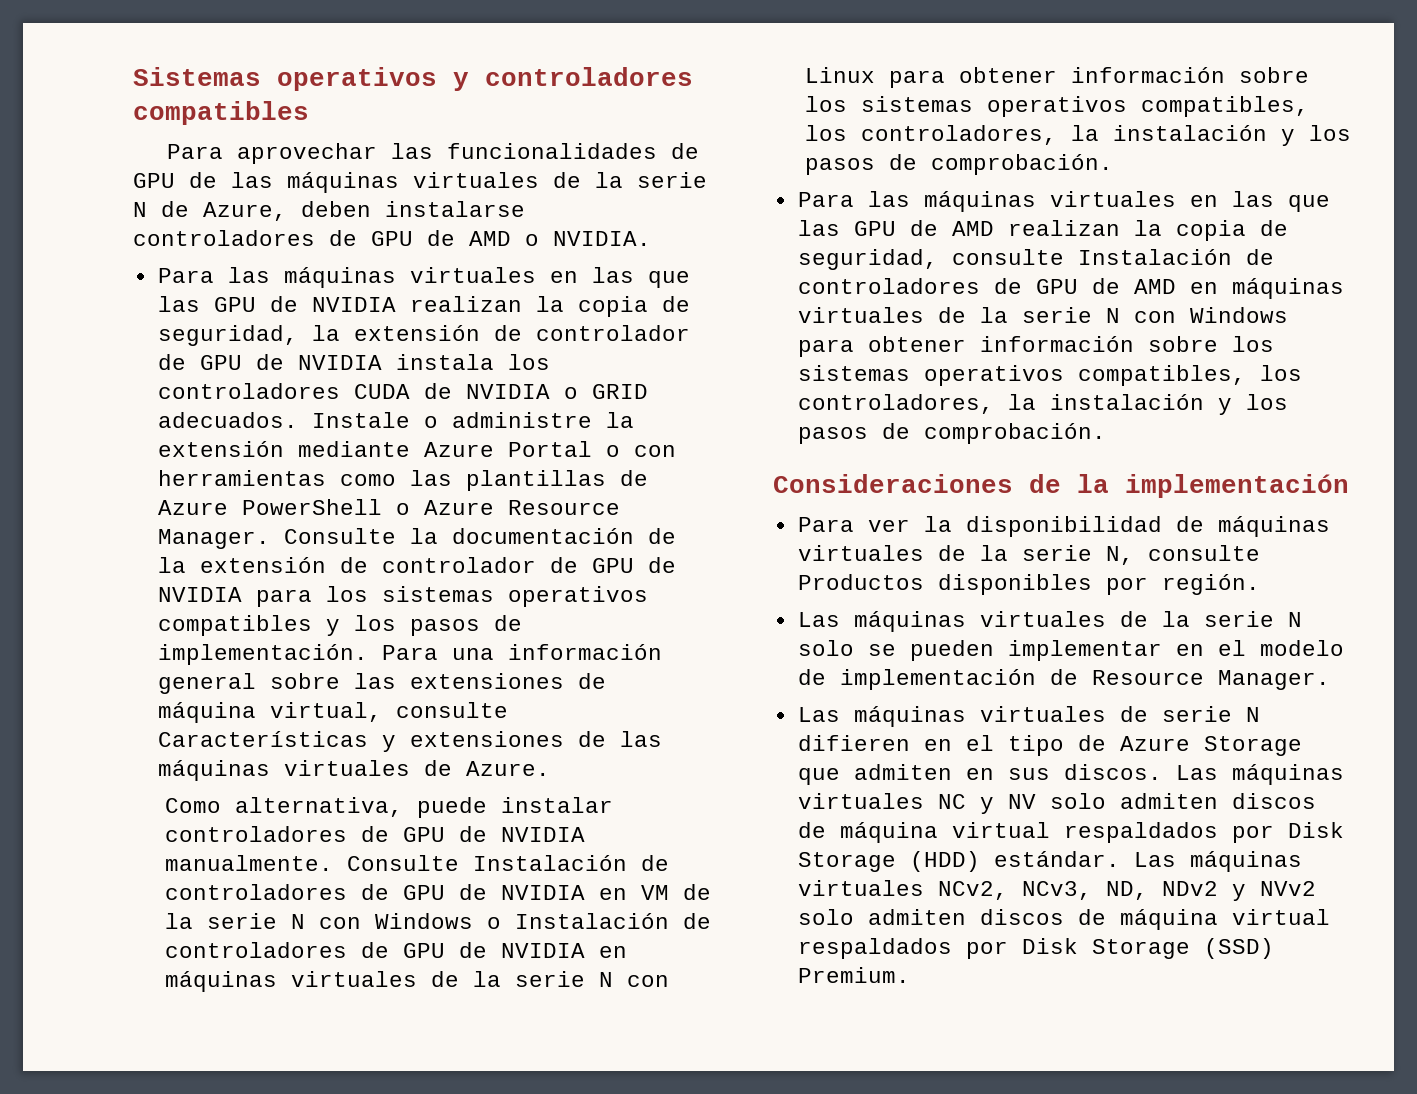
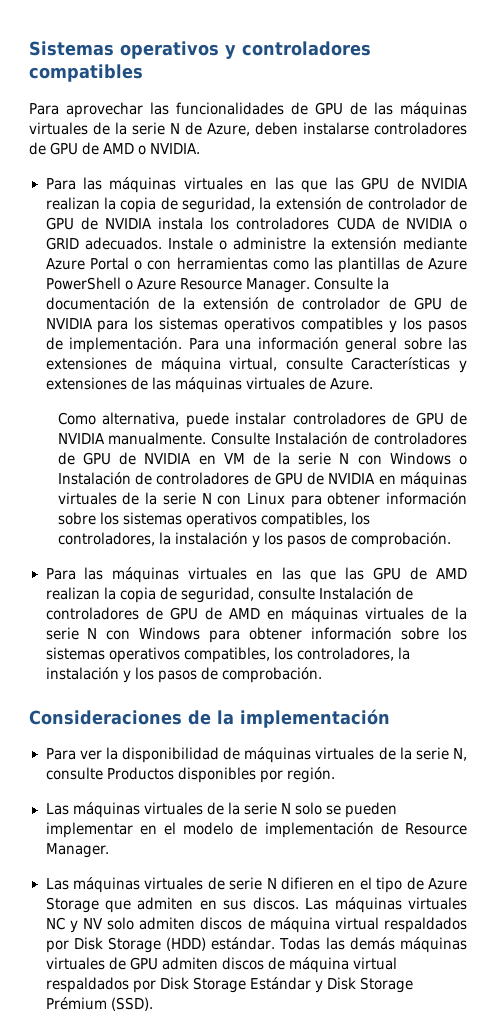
- Las máquinas virtuales NCv2, NCv3, ND, NDv2 y NVv2 solo admiten discos de máquina virtual respaldados por Disk Storage (SSD) Premium.
+ Todas las demás máquinas virtuales de GPU admiten discos de máquina virtual respaldados por Disk Storage Estándar y Disk Storage Prémium (SSD).

